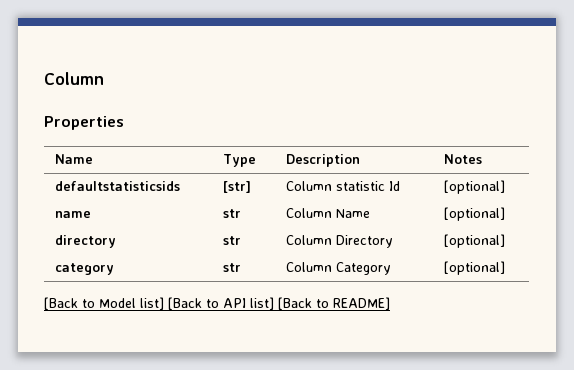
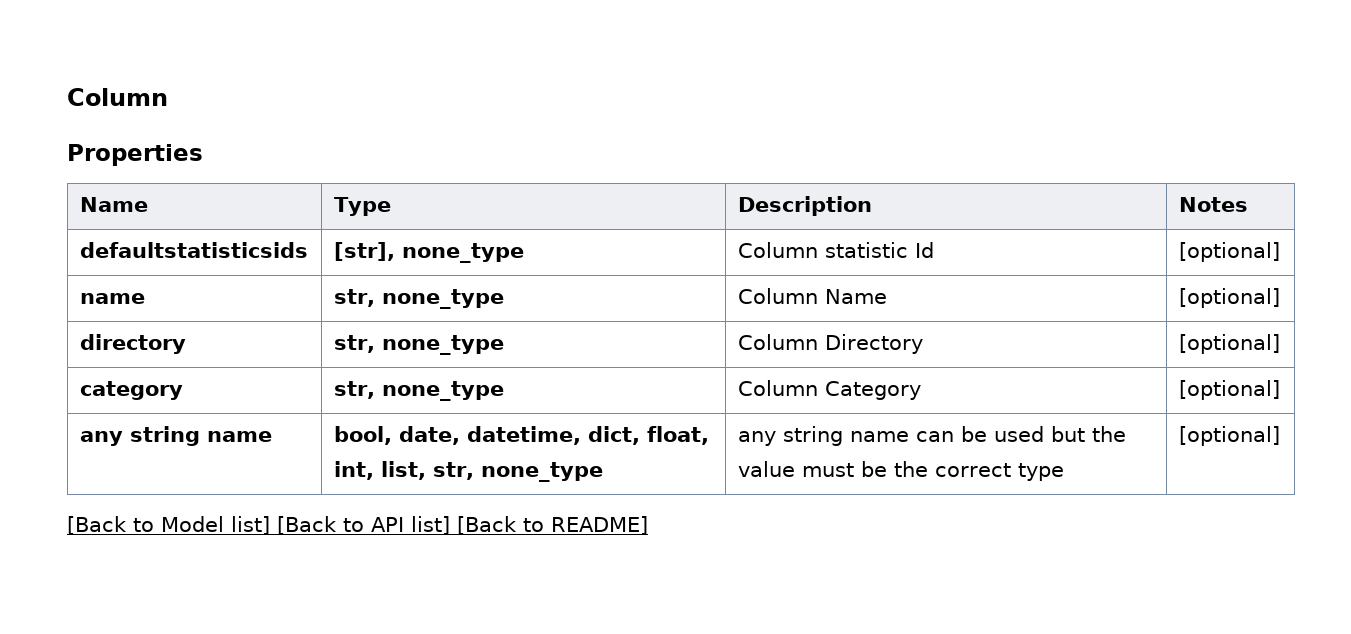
- defaultstatisticsids | [str] | Column statistic Id | [optional]
+ defaultstatisticsids | [str], none_type | Column statistic Id | [optional]
- name | str | Column Name | [optional]
+ name | str, none_type | Column Name | [optional]
- directory | str | Column Directory | [optional]
+ directory | str, none_type | Column Directory | [optional]
- category | str | Column Category | [optional]
+ category | str, none_type | Column Category | [optional]
+ any string name | bool, date, datetime, dict, float, int, list, str, none_type | any string name can be used but the value must be the correct type | [optional]

